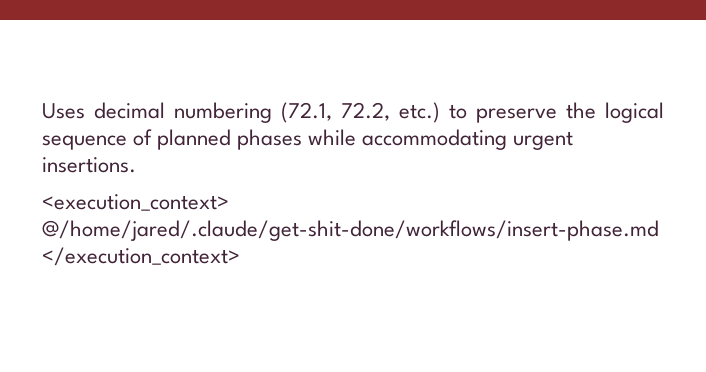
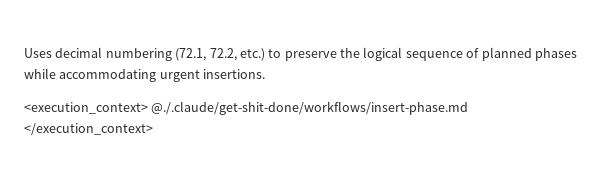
- <execution_context> @/home/jared/.claude/get-shit-done/workflows/insert-phase.md </execution_context>
+ <execution_context> @./.claude/get-shit-done/workflows/insert-phase.md </execution_context>

